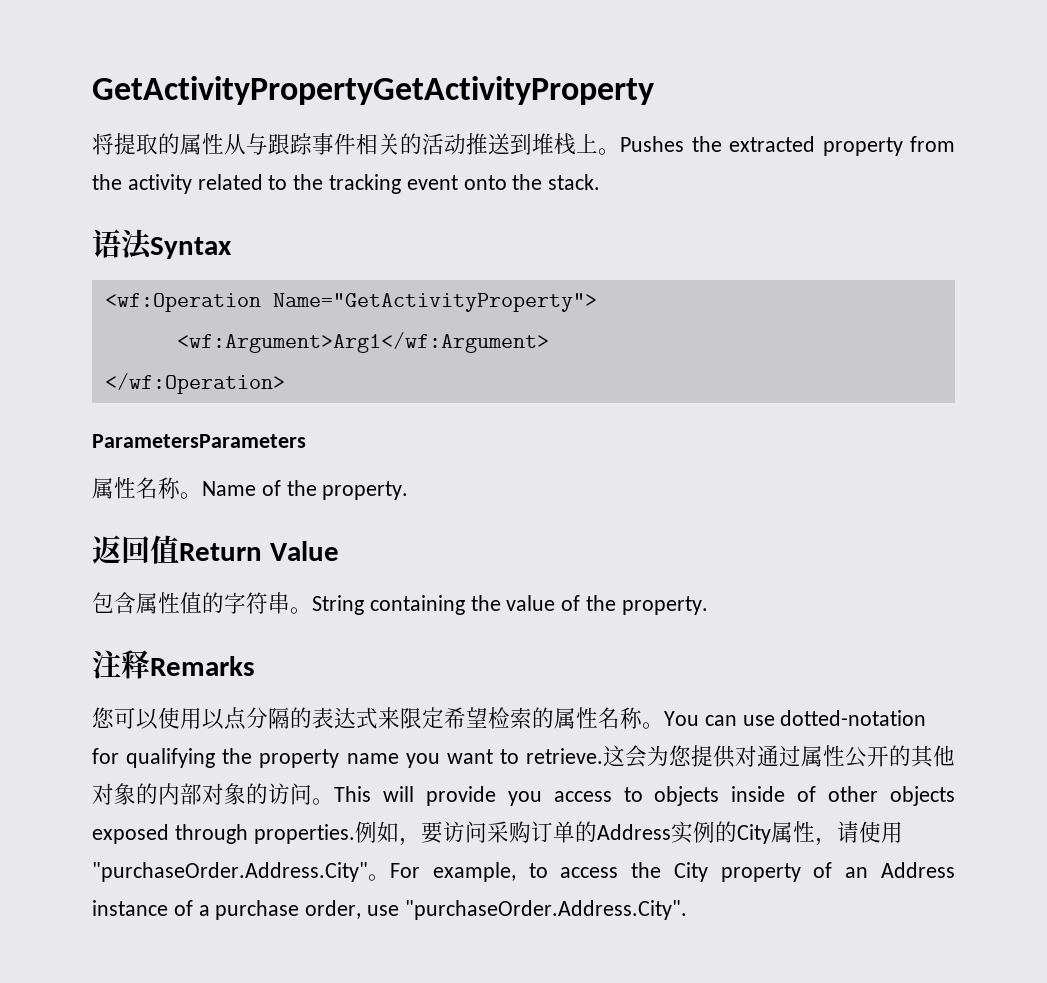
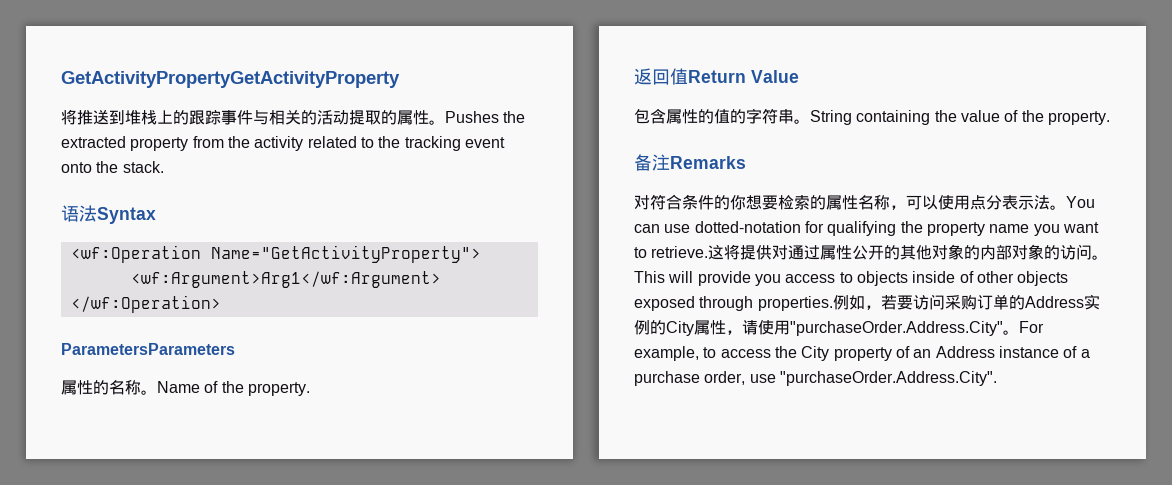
- 将提取的属性从与跟踪事件相关的活动推送到堆栈上。
+ 将推送到堆栈上的跟踪事件与相关的活动提取的属性。
  ParametersParameters
- 属性名称。
+ 属性的名称。
- 包含属性值的字符串。
+ 包含属性的值的字符串。
- 注释Remarks
+ 备注Remarks
- 您可以使用以点分隔的表达式来限定希望检索的属性名称。
+ 对符合条件的你想要检索的属性名称，可以使用点分表示法。
- 这会为您提供对通过属性公开的其他对象的内部对象的访问。
+ 这将提供对通过属性公开的其他对象的内部对象的访问。
- 例如，要访问采购订单的Address实例的City属性，请使用"purchaseOrder.Address.City"。
+ 例如，若要访问采购订单的Address实例的City属性，请使用"purchaseOrder.Address.City"。

